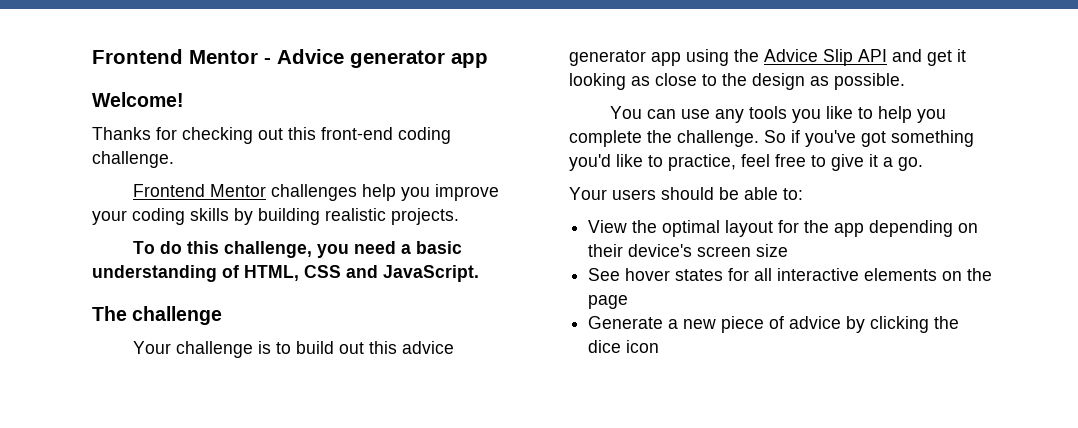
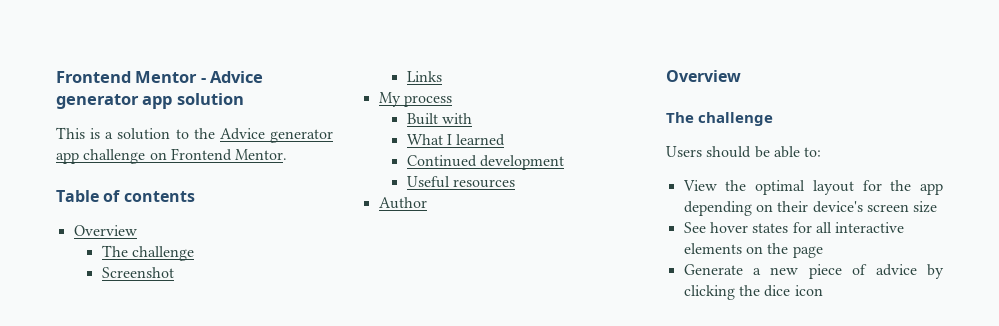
- Frontend Mentor - Advice generator app
- Welcome!
- Thanks for checking out this front-end coding challenge.
- Frontend Mentor challenges help you improve your coding skills by building realistic projects.
- To do this challenge, you need a basic understanding of HTML, CSS and JavaScript.
+ Frontend Mentor - Advice generator app solution
+ This is a solution to the Advice generator app challenge on Frontend Mentor.
+ Table of contents
+ Overview
  The challenge
- Your challenge is to build out this advice generator app using the Advice Slip API and get it looking as close to the design as possible.
- You can use any tools you like to help you complete the challenge. So if you've got something you'd like to practice, feel free to give it a go.
- Your users should be able to:
+ Screenshot
+ Links
+ My process
+ Built with
+ What I learned
+ Continued development
+ Useful resources
+ Author
+ Overview
+ The challenge
+ Users should be able to:

